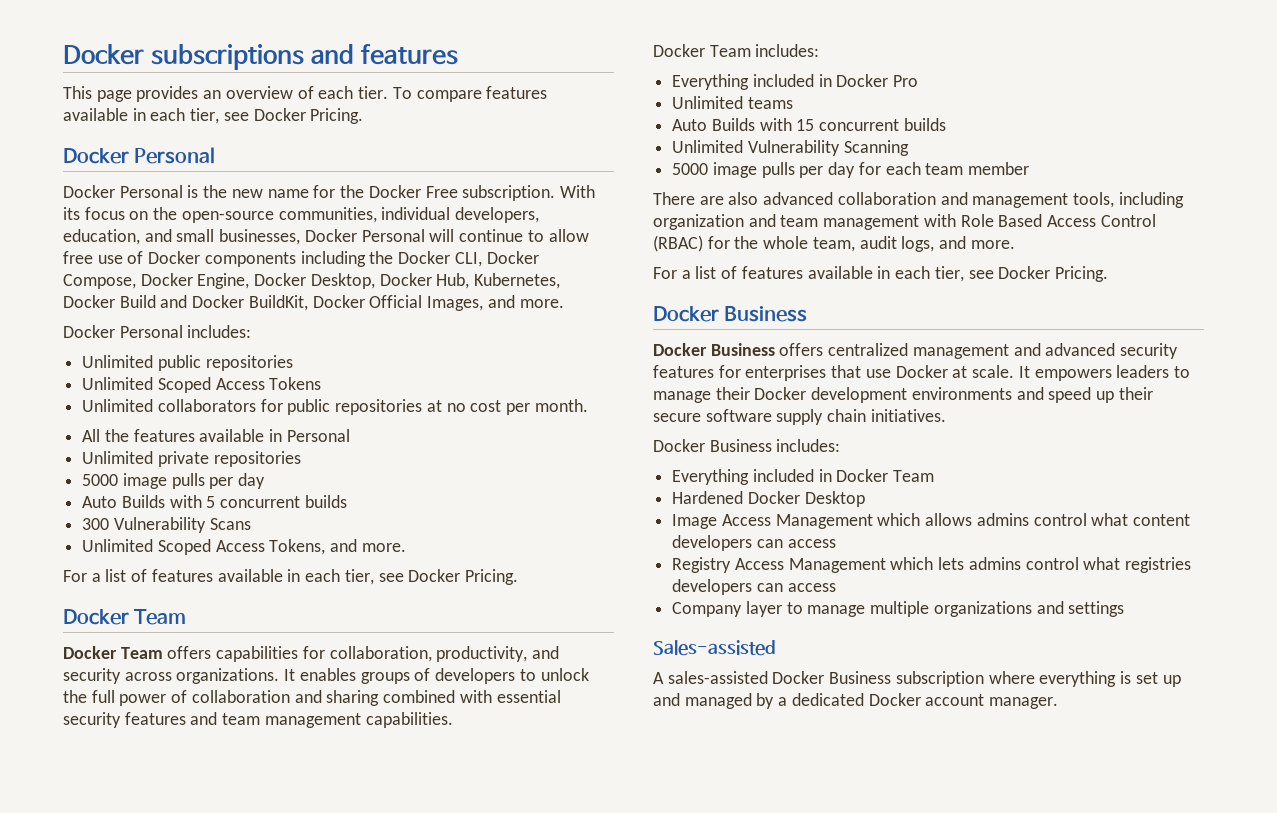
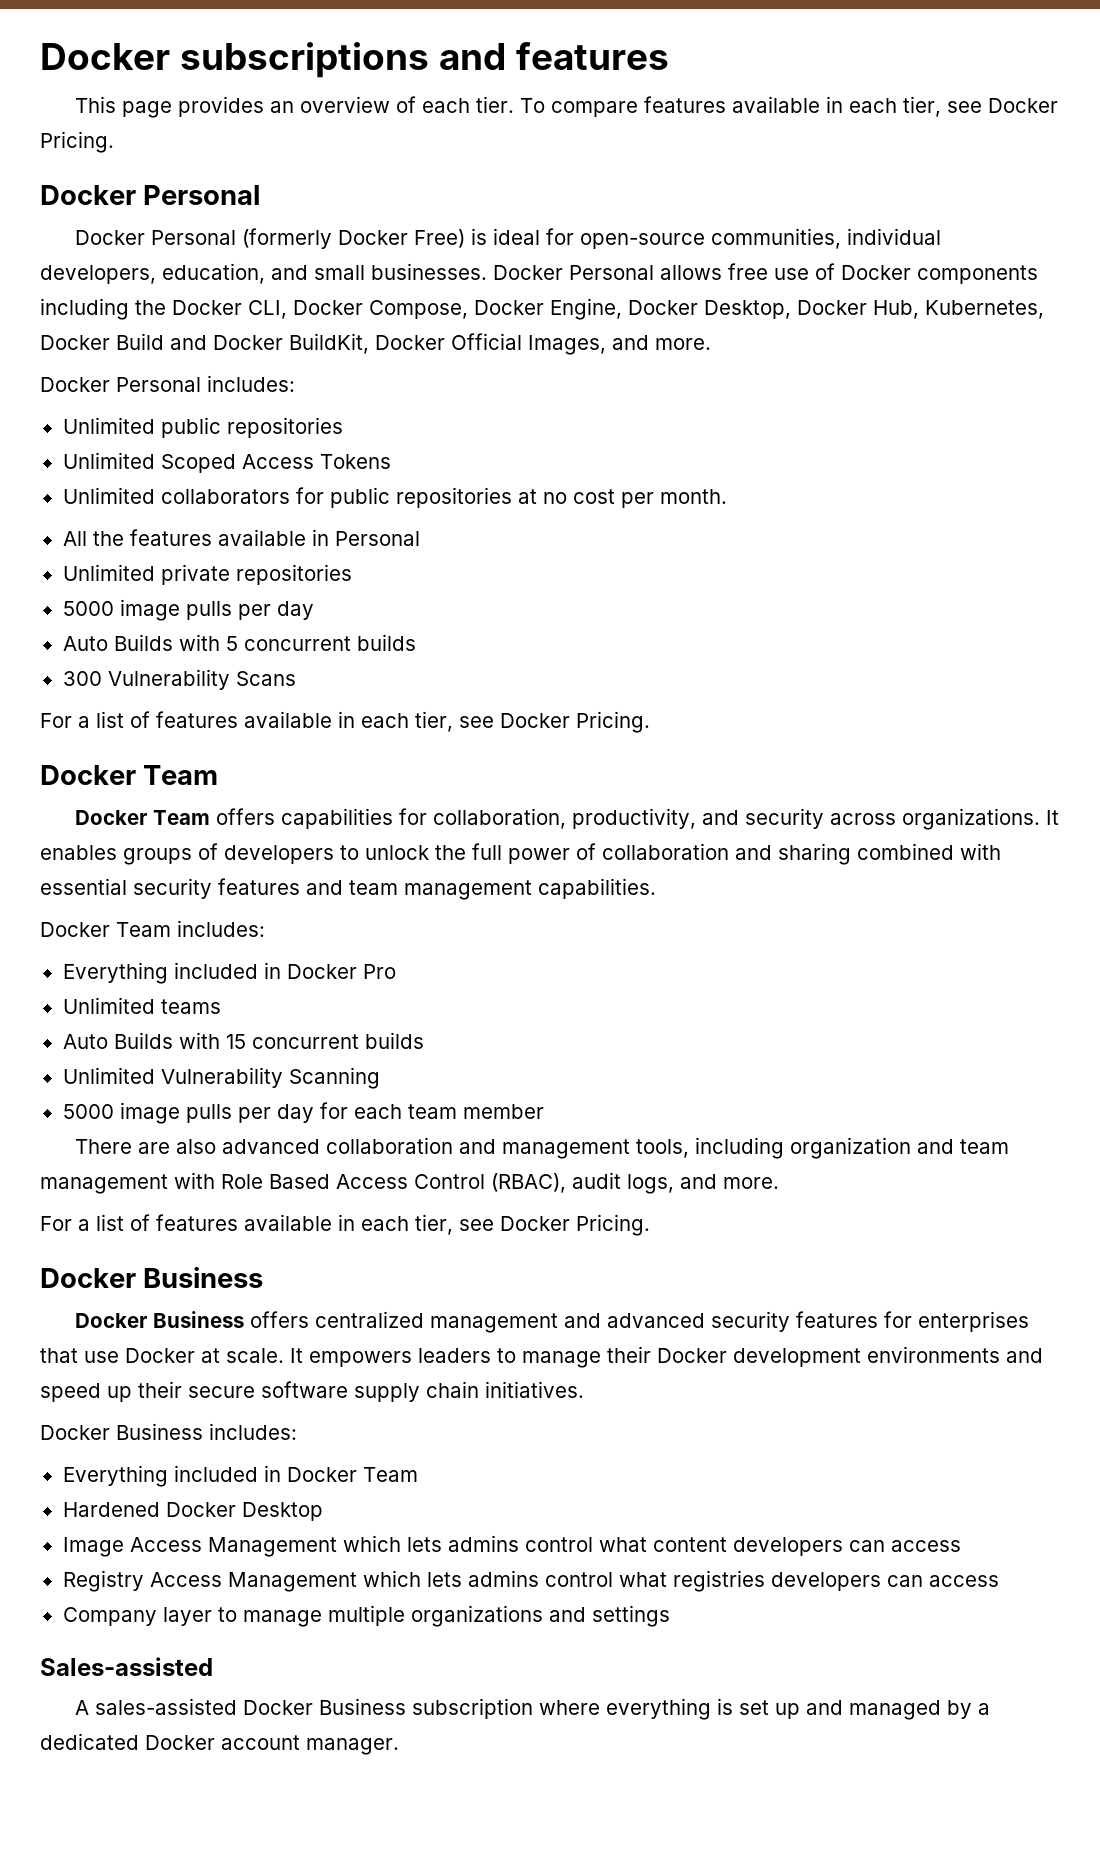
- Docker Personal is the new name for the Docker Free subscription. With its focus on the open-source communities, individual developers, education, and small businesses, Docker Personal will continue to allow free use of Docker components including the Docker CLI, Docker Compose, Docker Engine, Docker Desktop, Docker Hub, Kubernetes, Docker Build and Docker BuildKit, Docker Official Images, and more.
+ Docker Personal (formerly Docker Free) is ideal for open-source communities, individual developers, education, and small businesses. Docker Personal allows free use of Docker components including the Docker CLI, Docker Compose, Docker Engine, Docker Desktop, Docker Hub, Kubernetes, Docker Build and Docker BuildKit, Docker Official Images, and more.
- Unlimited Scoped Access Tokens, and more.
- There are also advanced collaboration and management tools, including organization and team management with Role Based Access Control (RBAC) for the whole team, audit logs, and more.
+ There are also advanced collaboration and management tools, including organization and team management with Role Based Access Control (RBAC), audit logs, and more.
- Image Access Management which allows admins control what content developers can access
+ Image Access Management which lets admins control what content developers can access

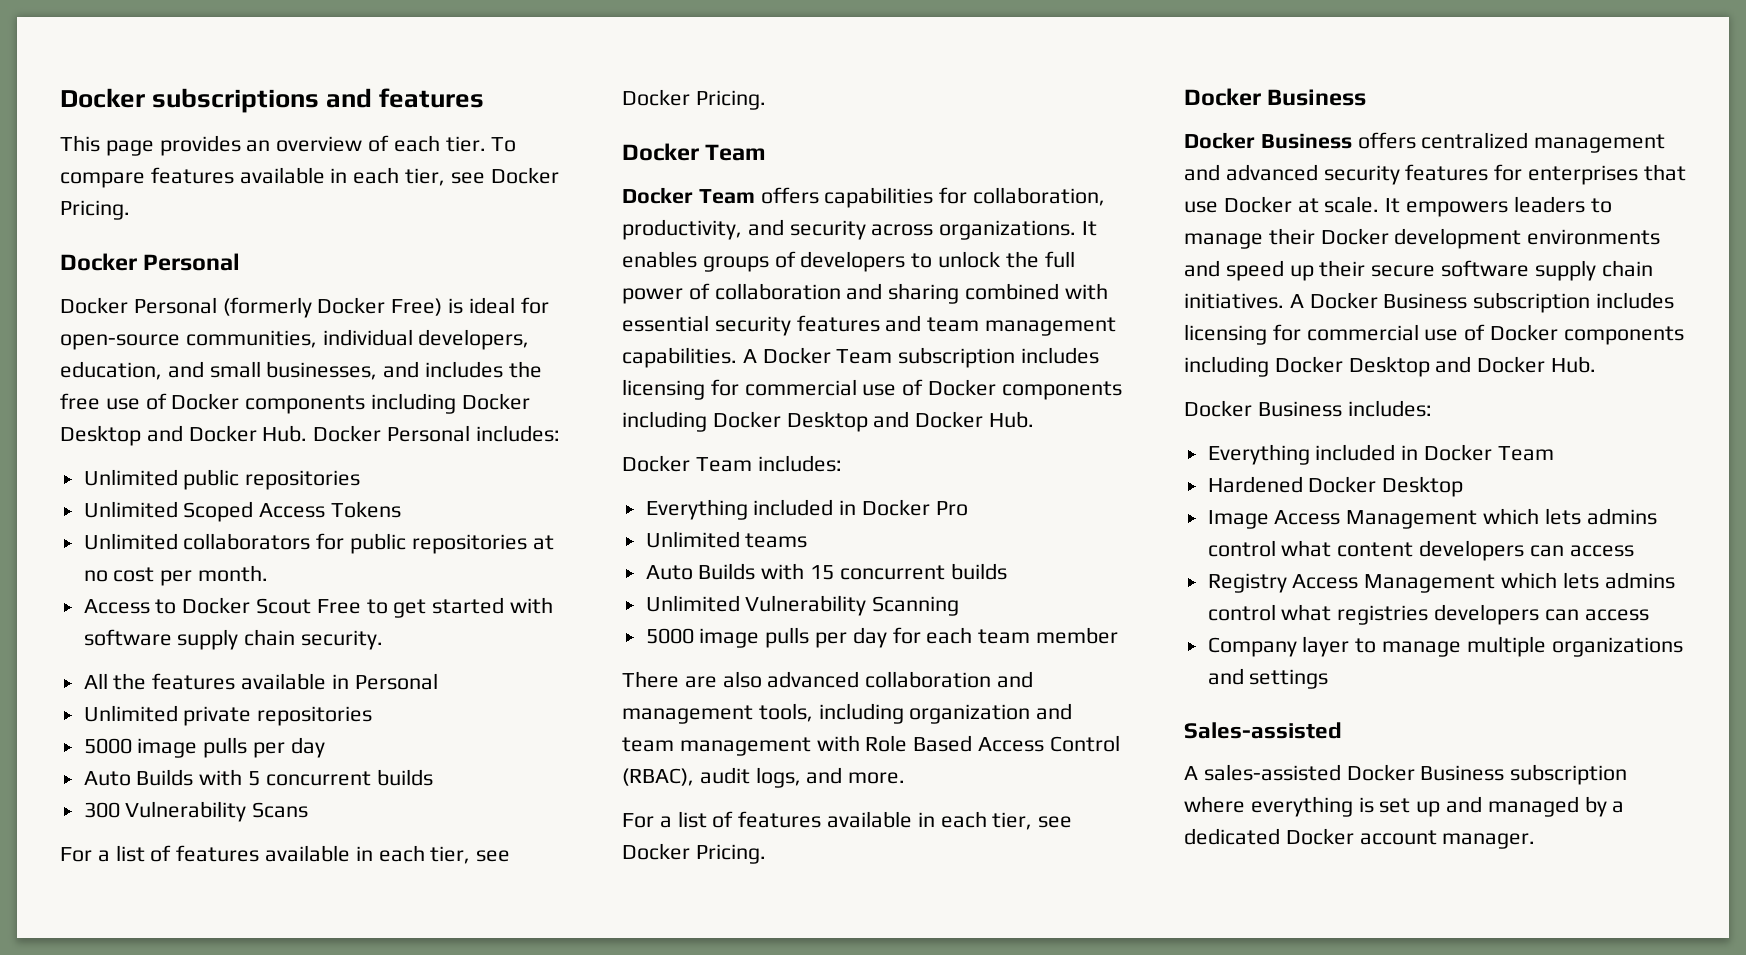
- Docker Personal (formerly Docker Free) is ideal for open-source communities, individual developers, education, and small businesses. Docker Personal allows free use of Docker components including the Docker CLI, Docker Compose, Docker Engine, Docker Desktop, Docker Hub, Kubernetes, Docker Build and Docker BuildKit, Docker Official Images, and more.
- Docker Personal includes:
+ Docker Personal (formerly Docker Free) is ideal for open-source communities, individual developers, education, and small businesses, and includes the free use of Docker components including Docker Desktop and Docker Hub. Docker Personal includes:
+ Access to Docker Scout Free to get started with software supply chain security.
+ A Docker Team subscription includes licensing for commercial use of Docker components including Docker Desktop and Docker Hub.
+ A Docker Business subscription includes licensing for commercial use of Docker components including Docker Desktop and Docker Hub.

